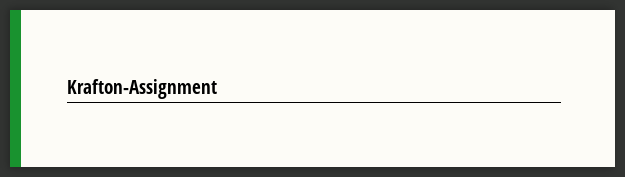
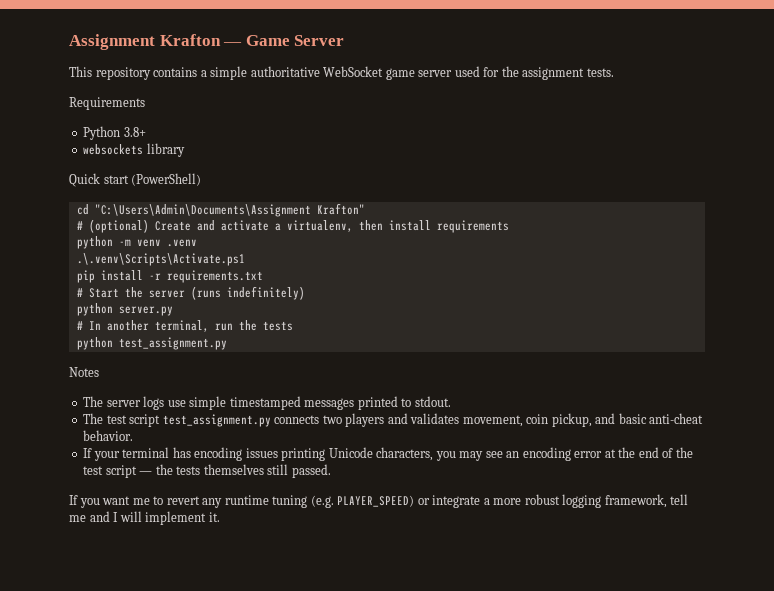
- Krafton-Assignment
+ Assignment Krafton — Game Server
+ This repository contains a simple authoritative WebSocket game server used for the assignment tests.
+ Requirements
+ Python 3.8+
+ websockets library
+ Quick start (PowerShell)
+ cd "C:\Users\Admin\Documents\Assignment Krafton"
+ # (optional) Create and activate a virtualenv, then install requirements
+ python -m venv .venv
+ .\.venv\Scripts\Activate.ps1
+ pip install -r requirements.txt
+ # Start the server (runs indefinitely)
+ python server.py
+ # In another terminal, run the tests
+ python test_assignment.py
+ Notes
+ The server logs use simple timestamped messages printed to stdout.
+ The test script test_assignment.py connects two players and validates movement, coin pickup, and basic anti-cheat behavior.
+ If your terminal has encoding issues printing Unicode characters, you may see an encoding error at the end of the test script — the tests themselves still passed.
+ If you want me to revert any runtime tuning (e.g. PLAYER_SPEED) or integrate a more robust logging framework, tell me and I will implement it.

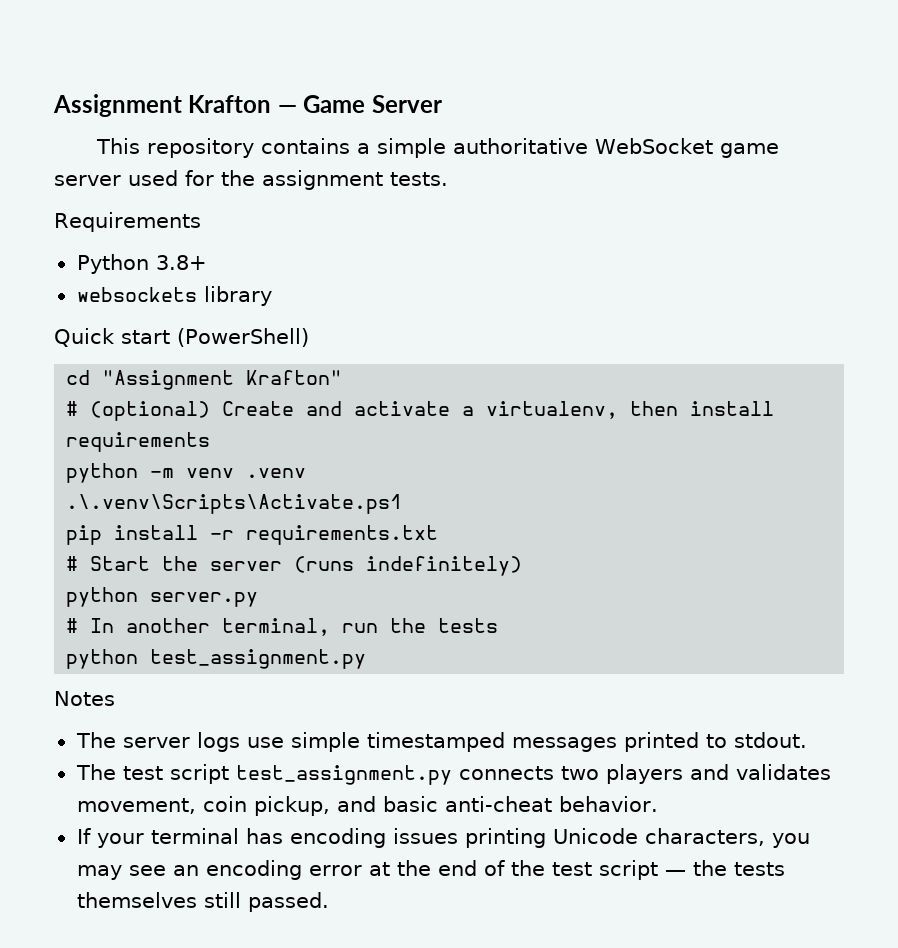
- cd "C:\Users\Admin\Documents\Assignment Krafton"
+ cd "Assignment Krafton"
- If you want me to revert any runtime tuning (e.g. PLAYER_SPEED) or integrate a more robust logging framework, tell me and I will implement it.

